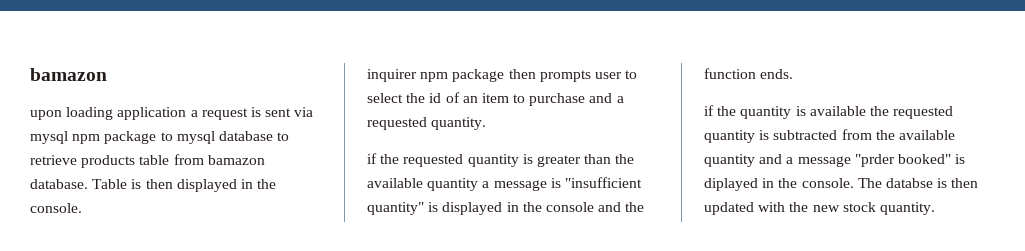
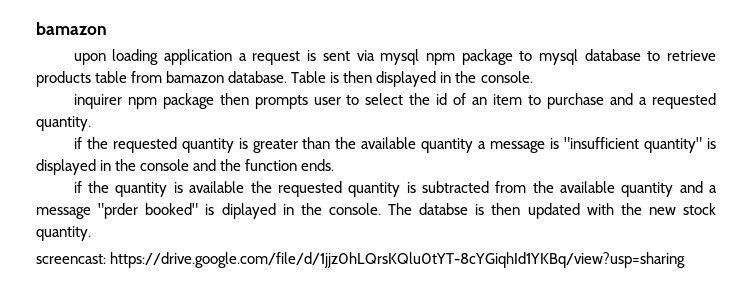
+ screencast: https://drive.google.com/file/d/1jjz0hLQrsKQlu0tYT-8cYGiqhId1YKBq/view?usp=sharing

